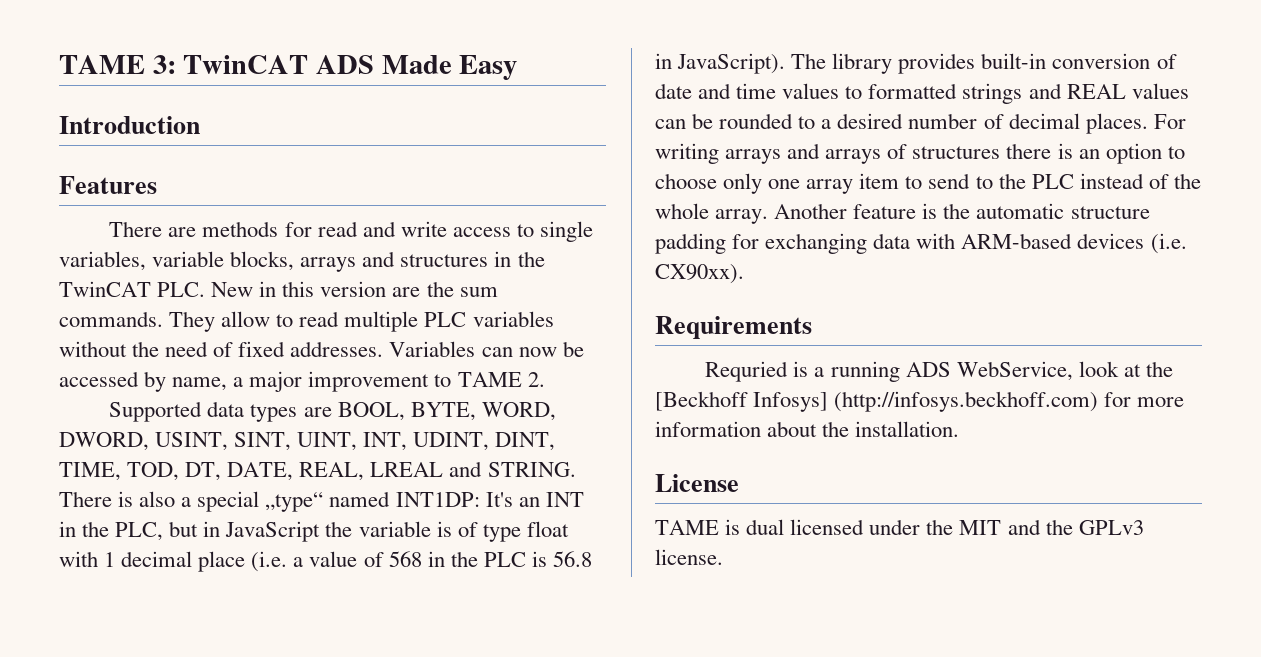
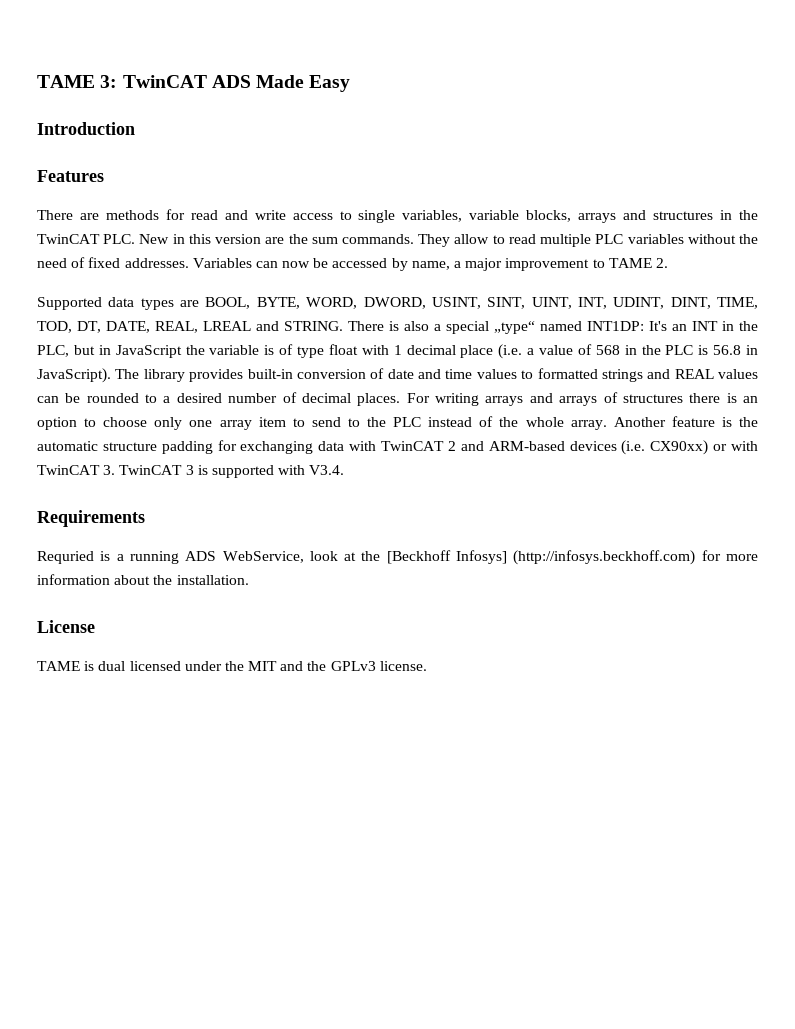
- Another feature is the automatic structure padding for exchanging data with ARM-based devices (i.e. CX90xx).
+ Another feature is the automatic structure padding for exchanging data with TwinCAT 2 and ARM-based devices (i.e. CX90xx) or with TwinCAT 3. TwinCAT 3 is supported with V3.4.

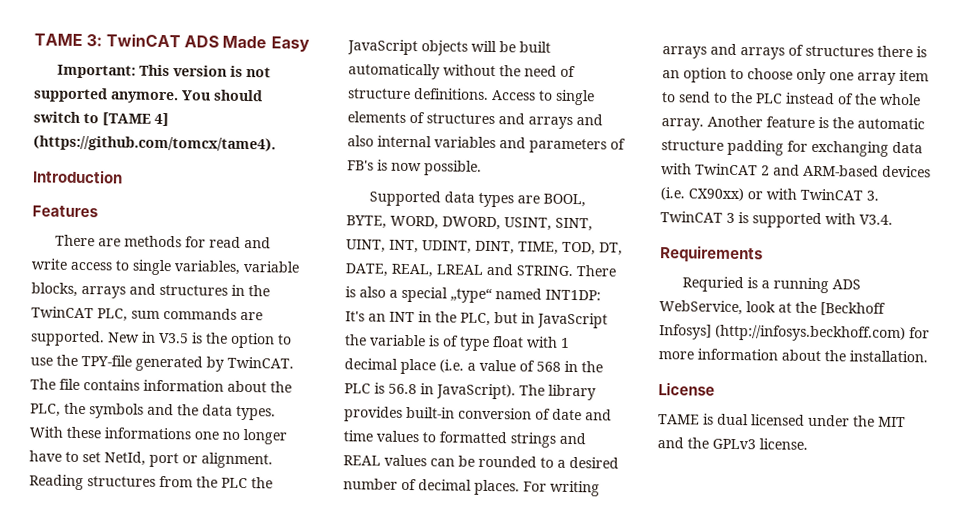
+ Important: This version is not supported anymore. You should switch to [TAME 4] (https://github.com/tomcx/tame4).
- There are methods for read and write access to single variables, variable blocks, arrays and structures in the TwinCAT PLC. New in this version are the sum commands. They allow to read multiple PLC variables without the need of fixed addresses. Variables can now be accessed by name, a major improvement to TAME 2.
+ There are methods for read and write access to single variables, variable blocks, arrays and structures in the TwinCAT PLC, sum commands are supported. New in V3.5 is the option to use the TPY-file generated by TwinCAT. The file contains information about the PLC, the symbols and the data types. With these informations one no longer have to set NetId, port or alignment. Reading structures from the PLC the JavaScript objects will be built automatically without the need of structure definitions. Access to single elements of structures and arrays and also internal variables and parameters of FB's is now possible.

